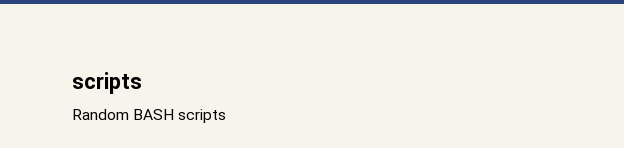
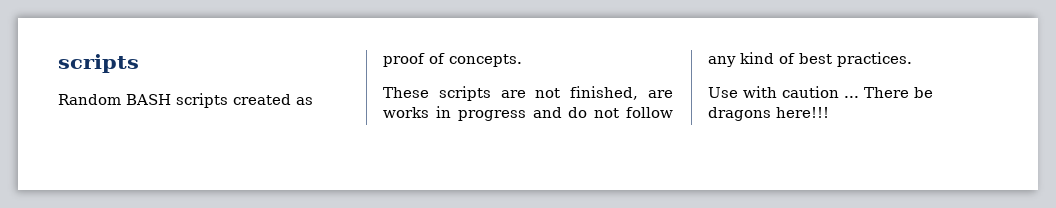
- Random BASH scripts
+ Random BASH scripts created as proof of concepts.
+ These scripts are not finished, are works in progress and do not follow any kind of best practices.
+ Use with caution ... There be dragons here!!!

